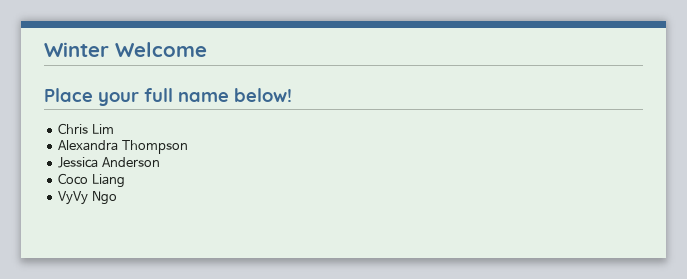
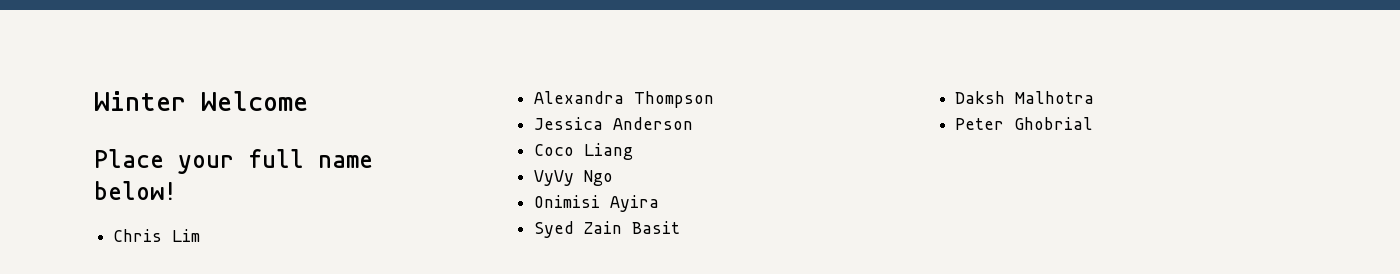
+ Onimisi Ayira
+ Syed Zain Basit
+ Daksh Malhotra
+ Peter Ghobrial

